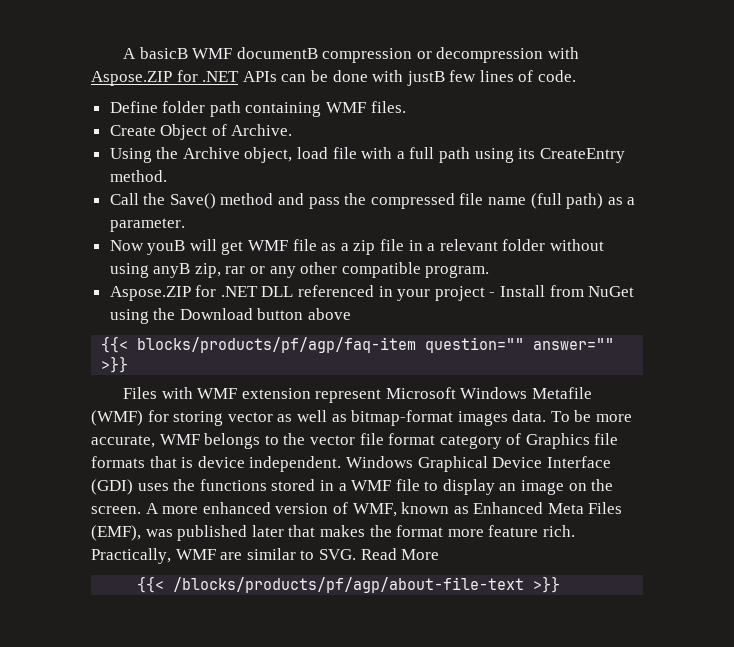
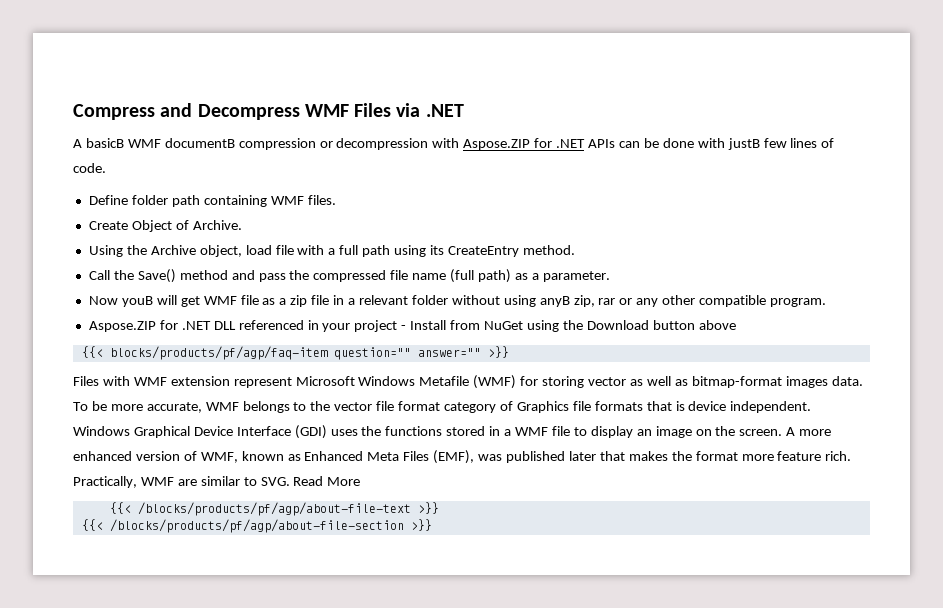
+ Compress and Decompress WMF Files via .NET
+ {{< /blocks/products/pf/agp/about-file-section >}}

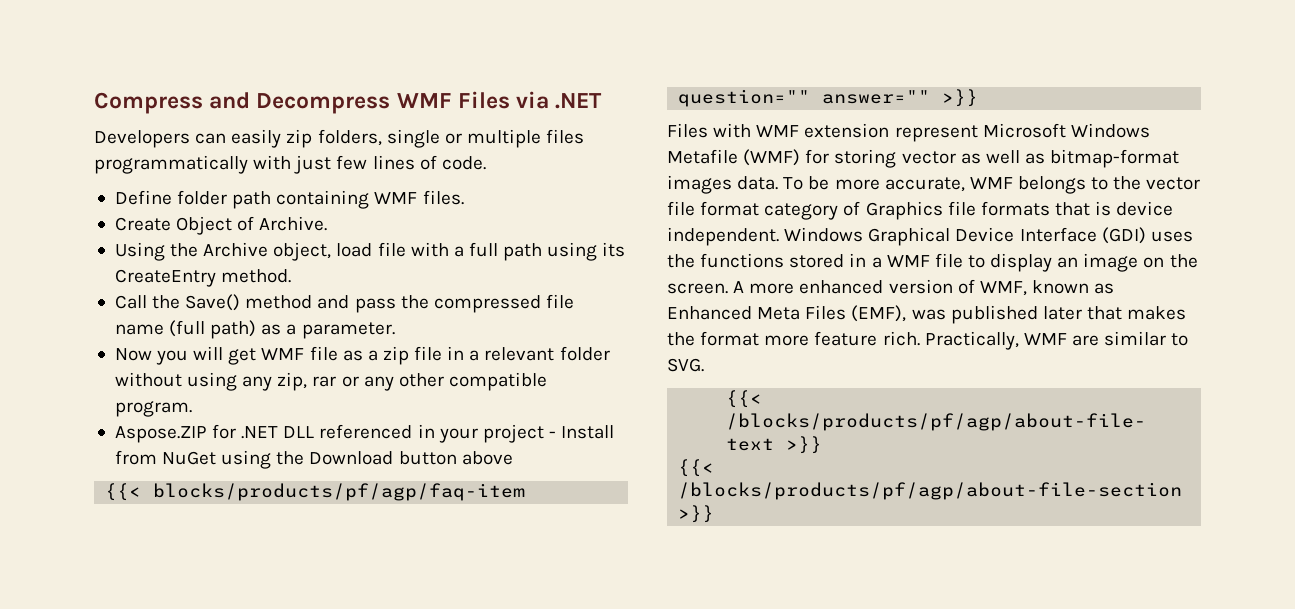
- A basicВ WMF documentВ compression or decompression with Aspose.ZIP for .NET APIs can be done with justВ few lines of code.
+ Developers can easily zip folders, single or multiple files programmatically with just few lines of code.
- Now youВ will get WMF file as a zip file in a relevant folder without using anyВ zip, rar or any other compatible program.
+ Now you will get WMF file as a zip file in a relevant folder without using any zip, rar or any other compatible program.
- Practically, WMF are similar to SVG. Read More
+ Practically, WMF are similar to SVG.

